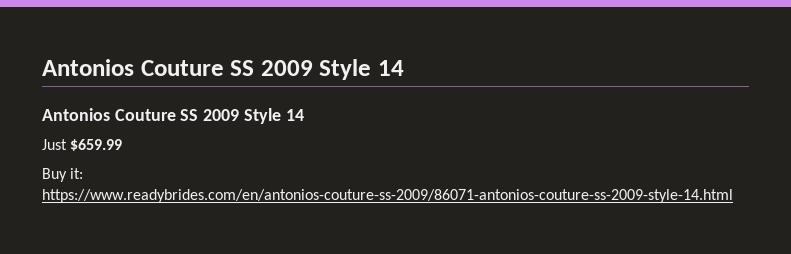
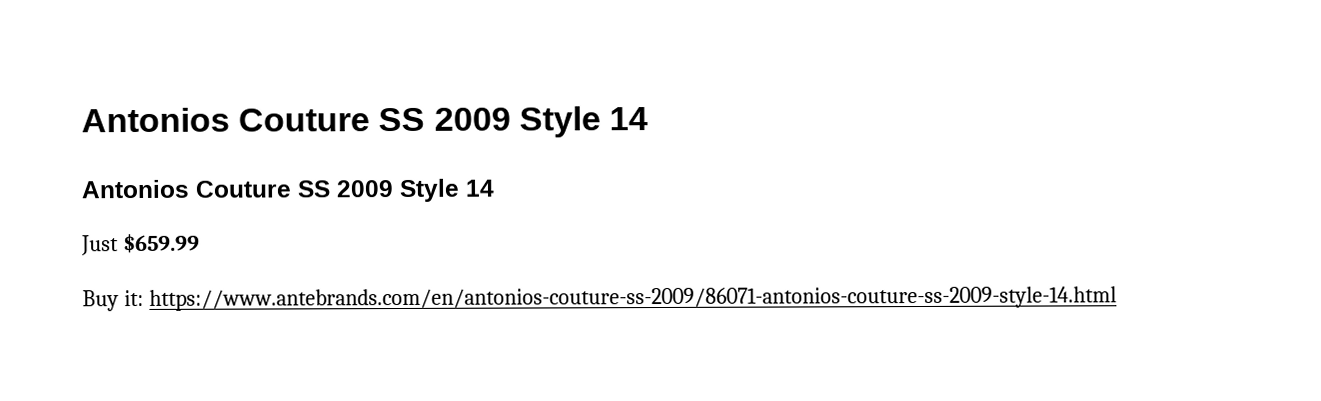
- Buy it: https://www.readybrides.com/en/antonios-couture-ss-2009/86071-antonios-couture-ss-2009-style-14.html
+ Buy it: https://www.antebrands.com/en/antonios-couture-ss-2009/86071-antonios-couture-ss-2009-style-14.html

